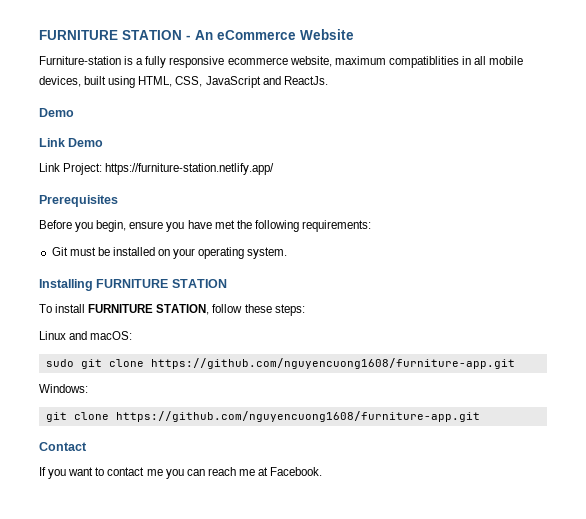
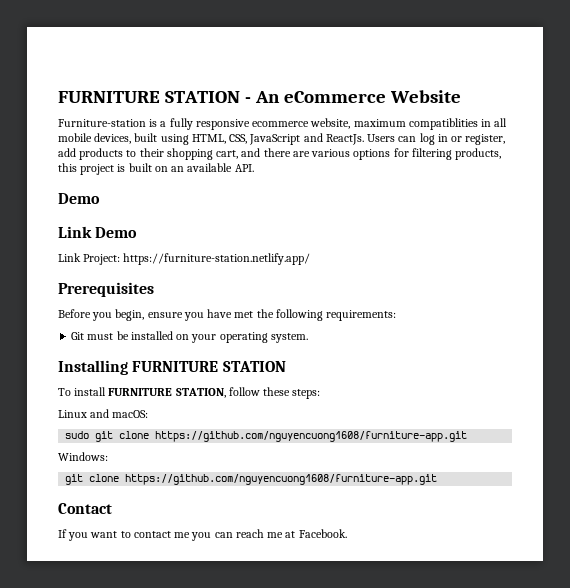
+ Users can log in or register, add products to their shopping cart, and there are various options for filtering products, this project is built on an available API.

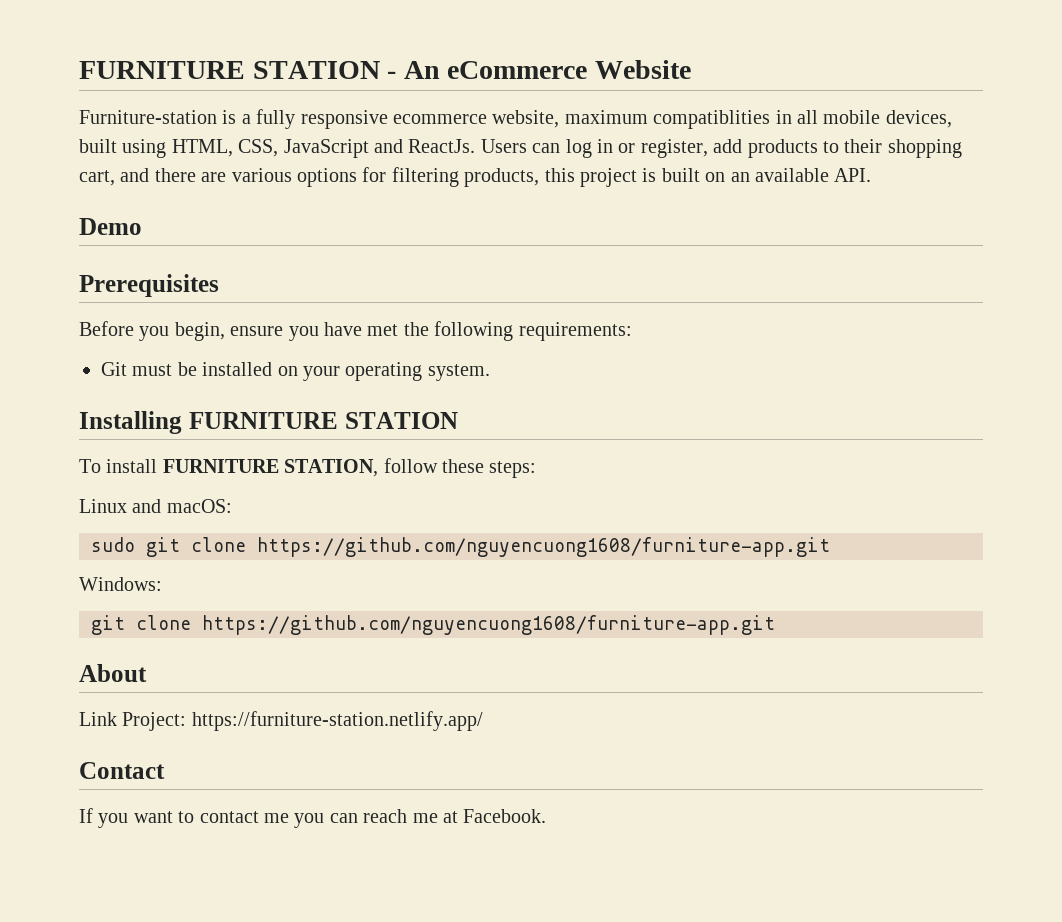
- Link Demo
- Link Project: https://furniture-station.netlify.app/
+ About
+ Link Project: https://furniture-station.netlify.app/

